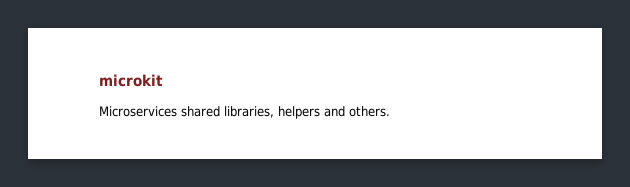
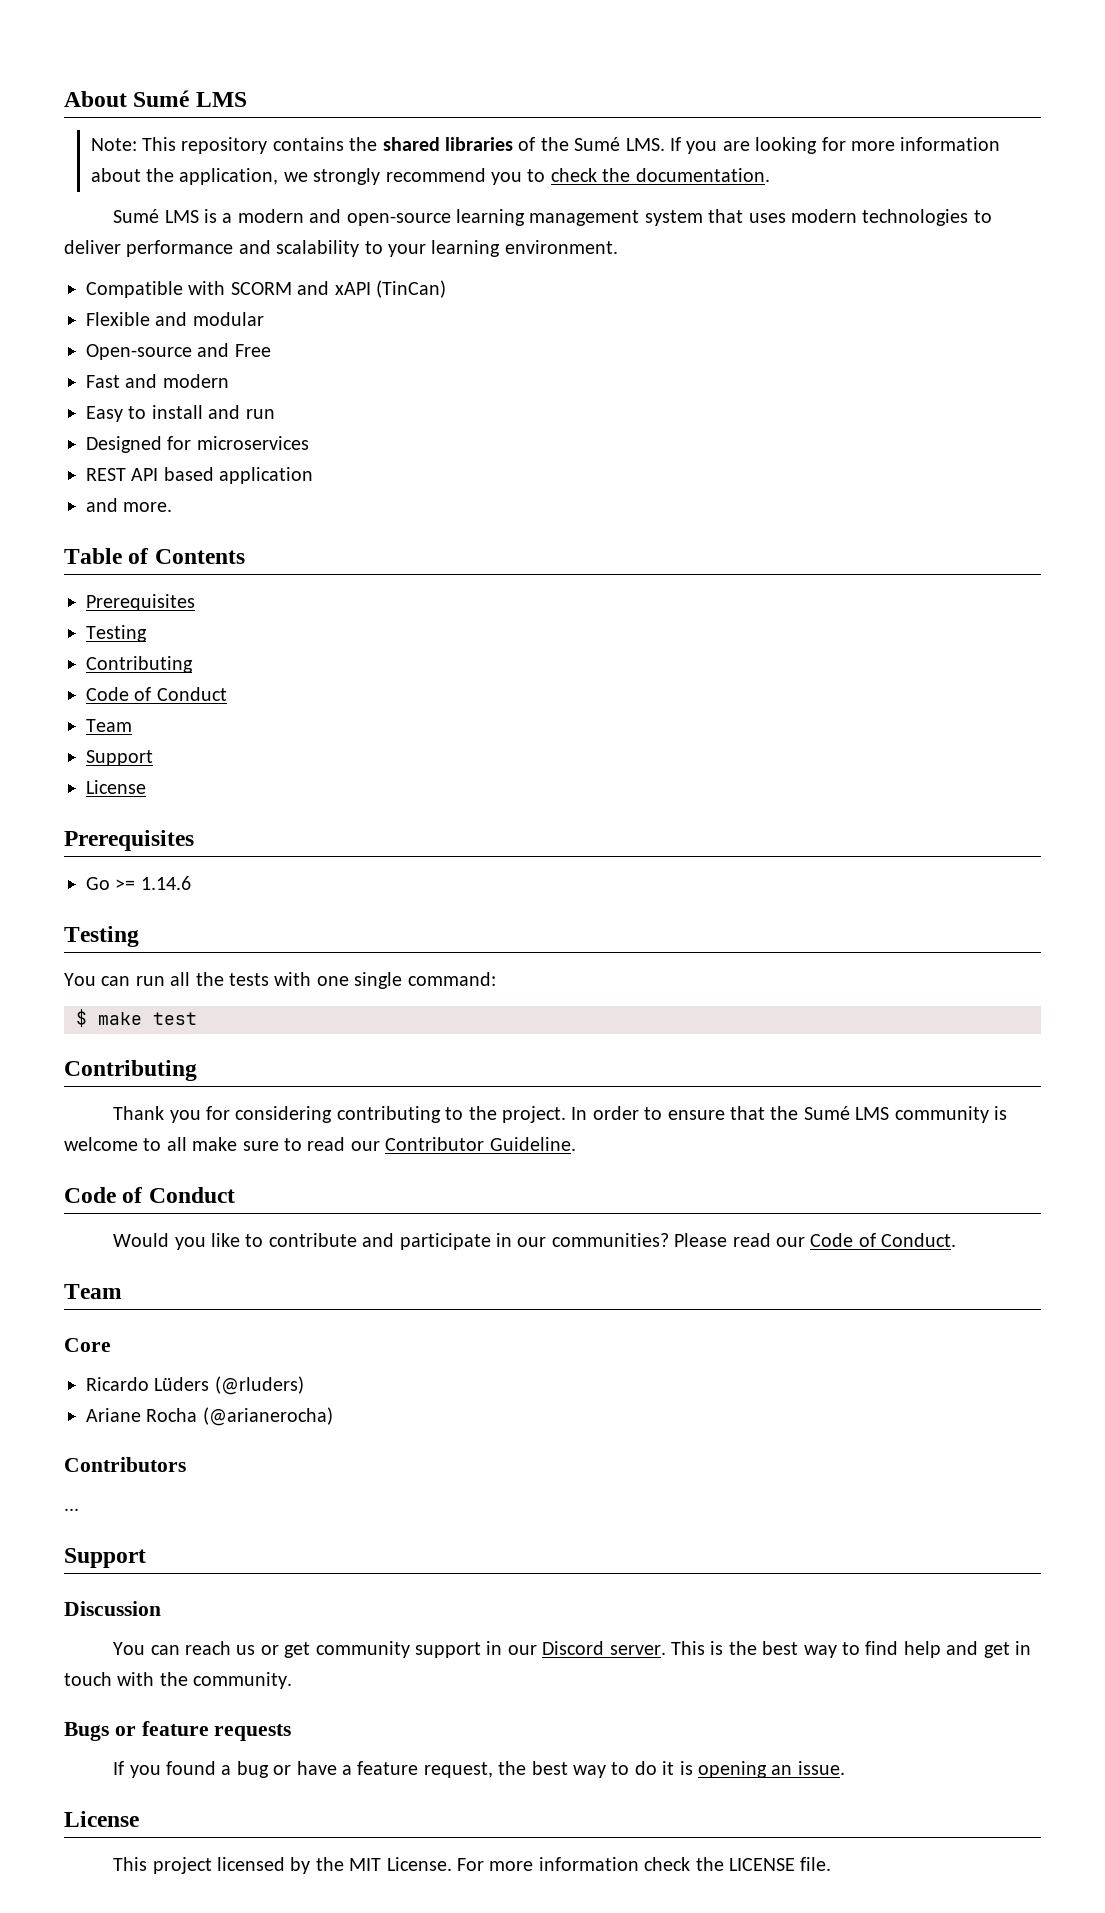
- microkit
- Microservices shared libraries, helpers and others.
+ About Sumé LMS
+ Note: This repository contains the shared libraries of the Sumé LMS. If you are looking for more information about the application, we strongly recommend you to check the documentation.
+ Sumé LMS is a modern and open-source learning management system that uses modern technologies to deliver performance and scalability to your learning environment.
+ Compatible with SCORM and xAPI (TinCan)
+ Flexible and modular
+ Open-source and Free
+ Fast and modern
+ Easy to install and run
+ Designed for microservices
+ REST API based application
+ and more.
+ Table of Contents
+ Prerequisites
+ Testing
+ Contributing
+ Code of Conduct
+ Team
+ Support
+ License
+ Prerequisites
+ Go >= 1.14.6
+ Testing
+ You can run all the tests with one single command:
+ $ make test
+ Contributing
+ Thank you for considering contributing to the project. In order to ensure that the Sumé LMS community is welcome to all make sure to read our Contributor Guideline.
+ Code of Conduct
+ Would you like to contribute and participate in our communities? Please read our Code of Conduct.
+ Team
+ Core
+ Ricardo Lüders (@rluders)
+ Ariane Rocha (@arianerocha)
+ Contributors
+ ...
+ Support
+ Discussion
+ You can reach us or get community support in our Discord server. This is the best way to find help and get in touch with the community.
+ Bugs or feature requests
+ If you found a bug or have a feature request, the best way to do it is opening an issue.
+ License
+ This project licensed by the MIT License. For more information check the LICENSE file.

